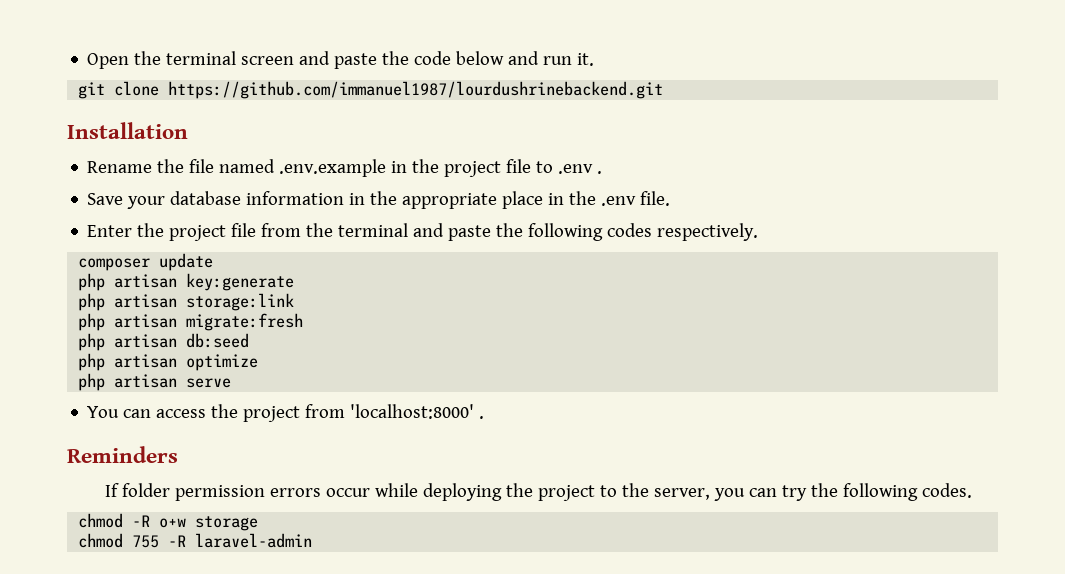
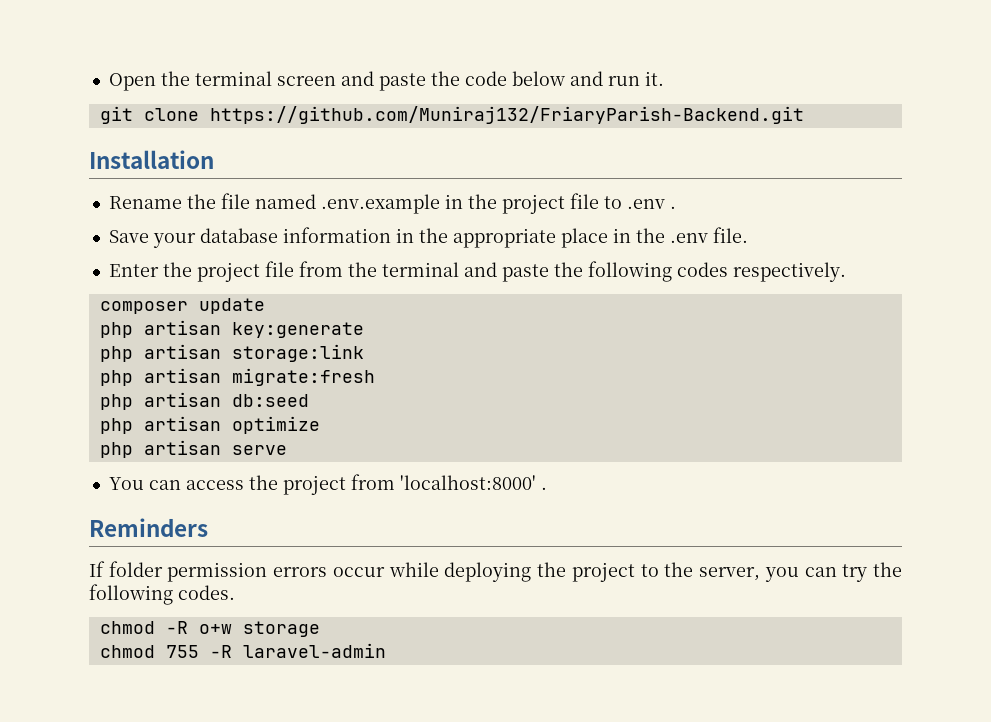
- git clone https://github.com/immanuel1987/lourdushrinebackend.git
+ git clone https://github.com/Muniraj132/FriaryParish-Backend.git

